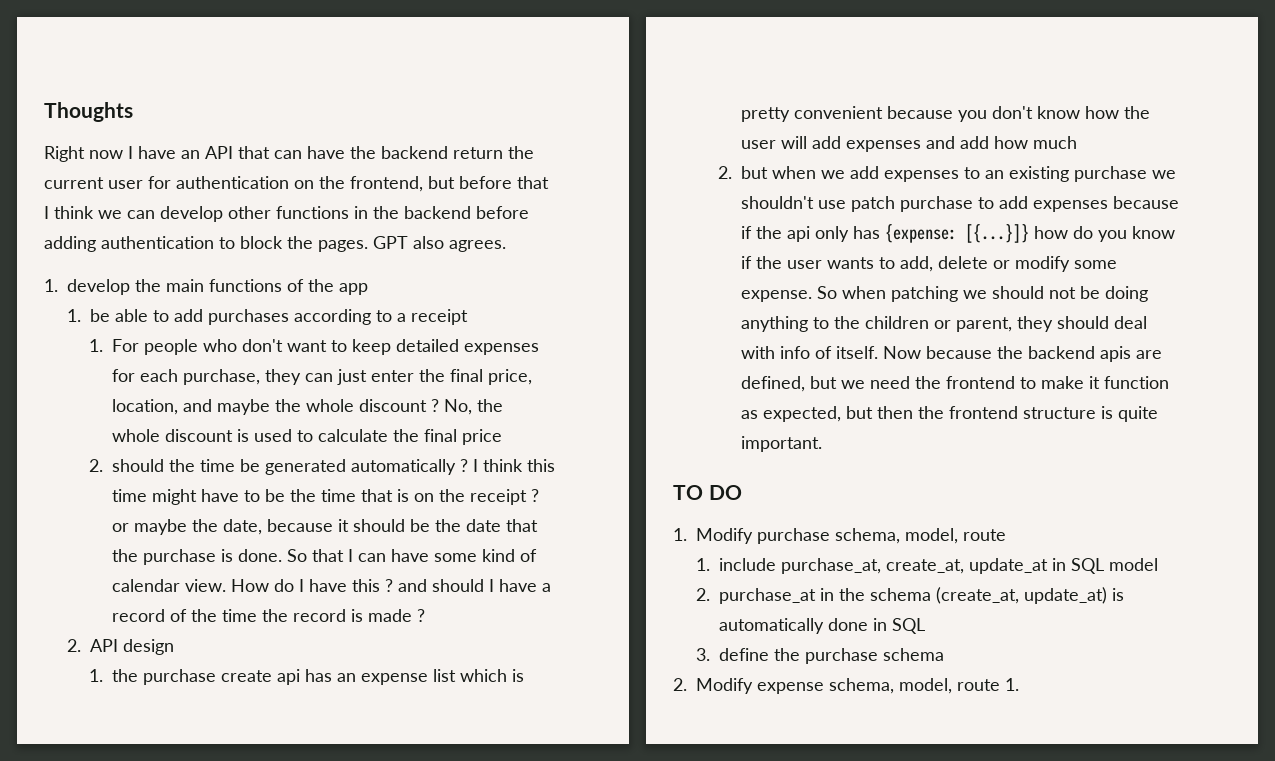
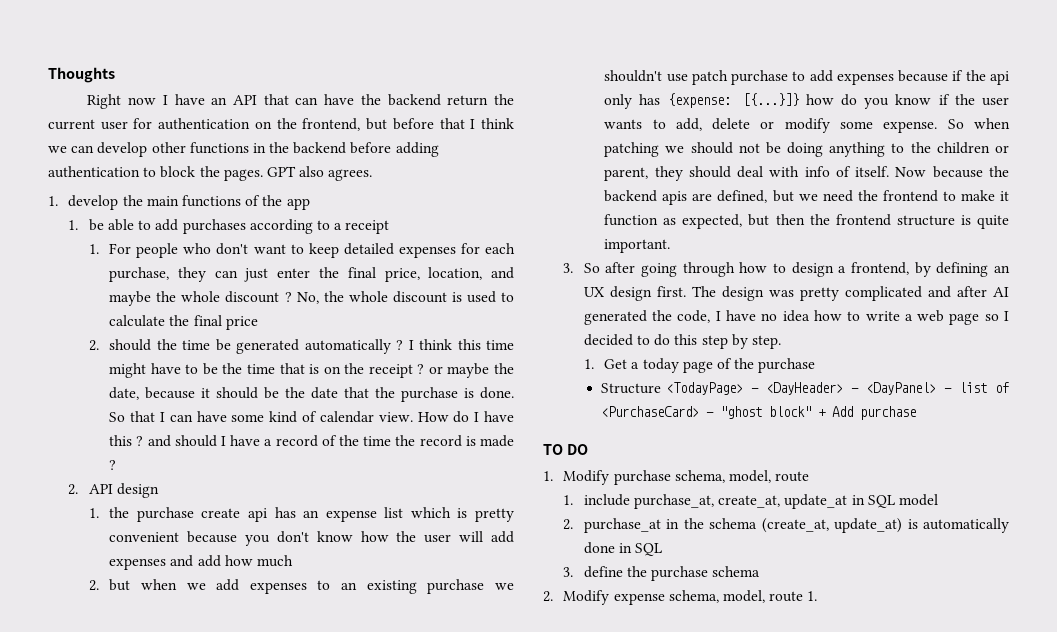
+ 3. So after going through how to design a frontend, by defining an UX design first. The design was pretty complicated and after AI generated the code, I have no idea how to write a web page so I decided to do this step by step.
+ 1. Get a today page of the purchase
+ Structure <TodayPage> - <DayHeader> - <DayPanel> - list of <PurchaseCard> - "ghost block" + Add purchase

